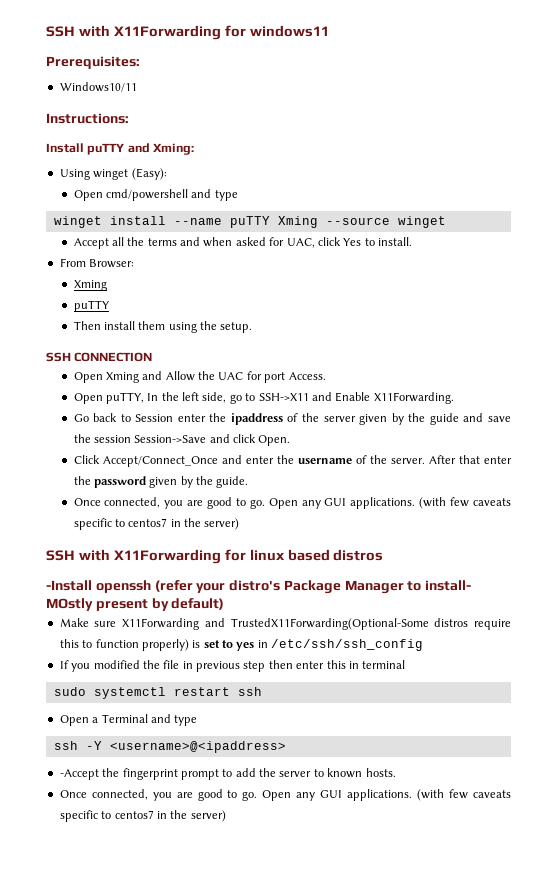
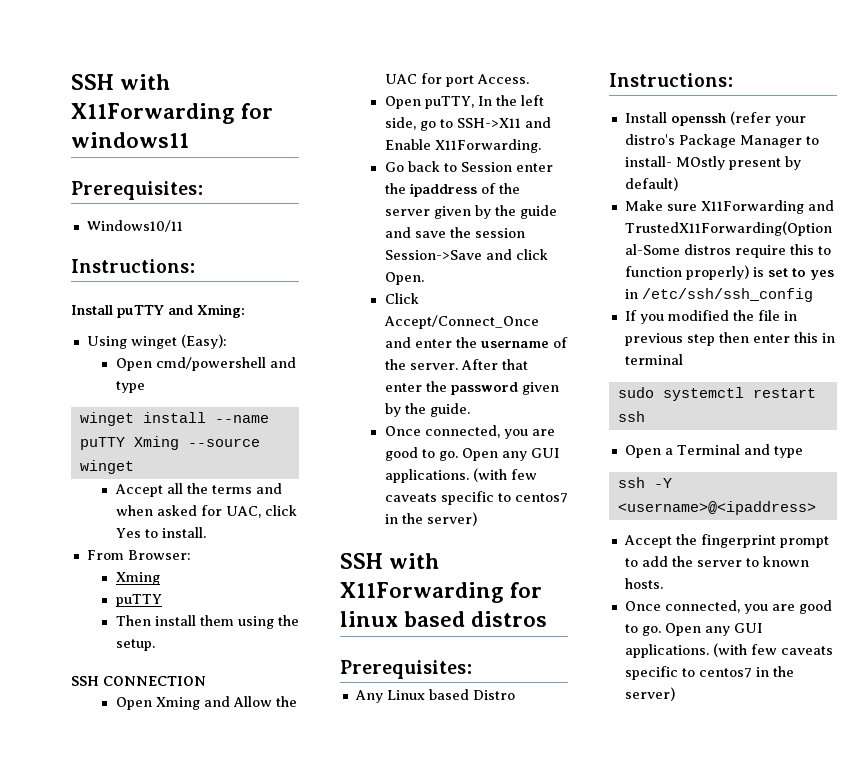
  SSH with X11Forwarding for linux based distros
- -Install openssh (refer your distro's Package Manager to install- MOstly present by default)
+ Prerequisites:
+ Any Linux based Distro
+ Instructions:
+ Install openssh (refer your distro's Package Manager to install- MOstly present by default)
- -Accept the fingerprint prompt to add the server to known hosts.
+ Accept the fingerprint prompt to add the server to known hosts.

